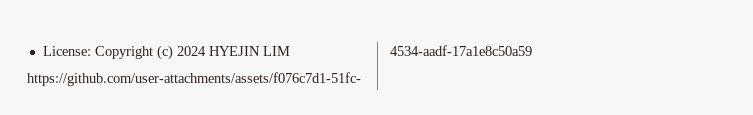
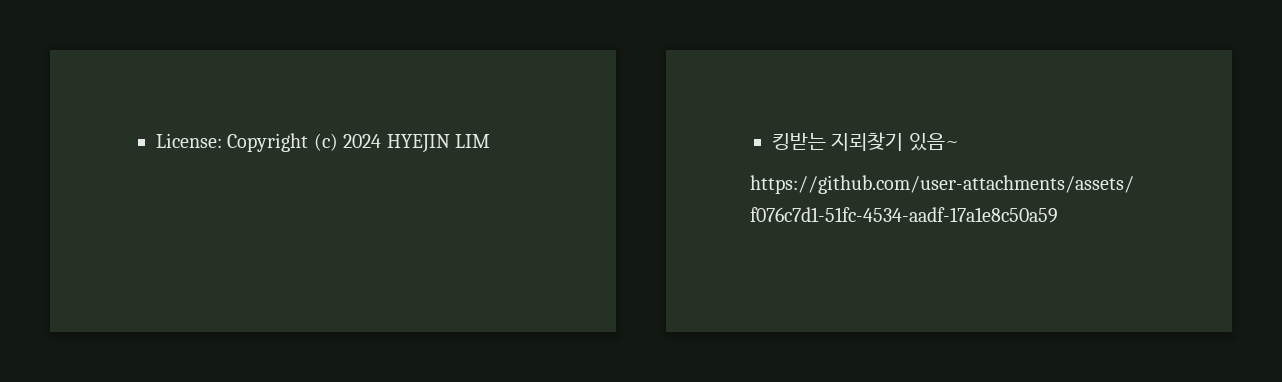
+ 킹받는 지뢰찾기 있음~

